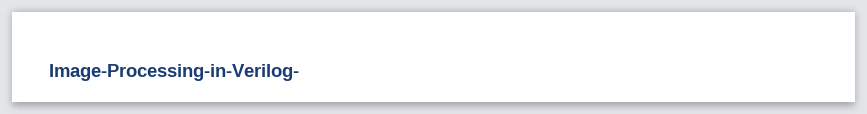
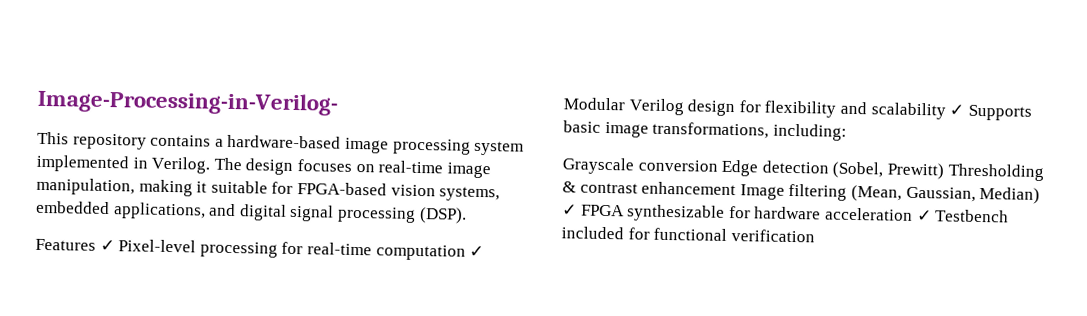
+ This repository contains a hardware-based image processing system implemented in Verilog. The design focuses on real-time image manipulation, making it suitable for FPGA-based vision systems, embedded applications, and digital signal processing (DSP).
+ Features ✓ Pixel-level processing for real-time computation ✓ Modular Verilog design for flexibility and scalability ✓ Supports basic image transformations, including:
+ Grayscale conversion Edge detection (Sobel, Prewitt) Thresholding & contrast enhancement Image filtering (Mean, Gaussian, Median) ✓ FPGA synthesizable for hardware acceleration ✓ Testbench included for functional verification

